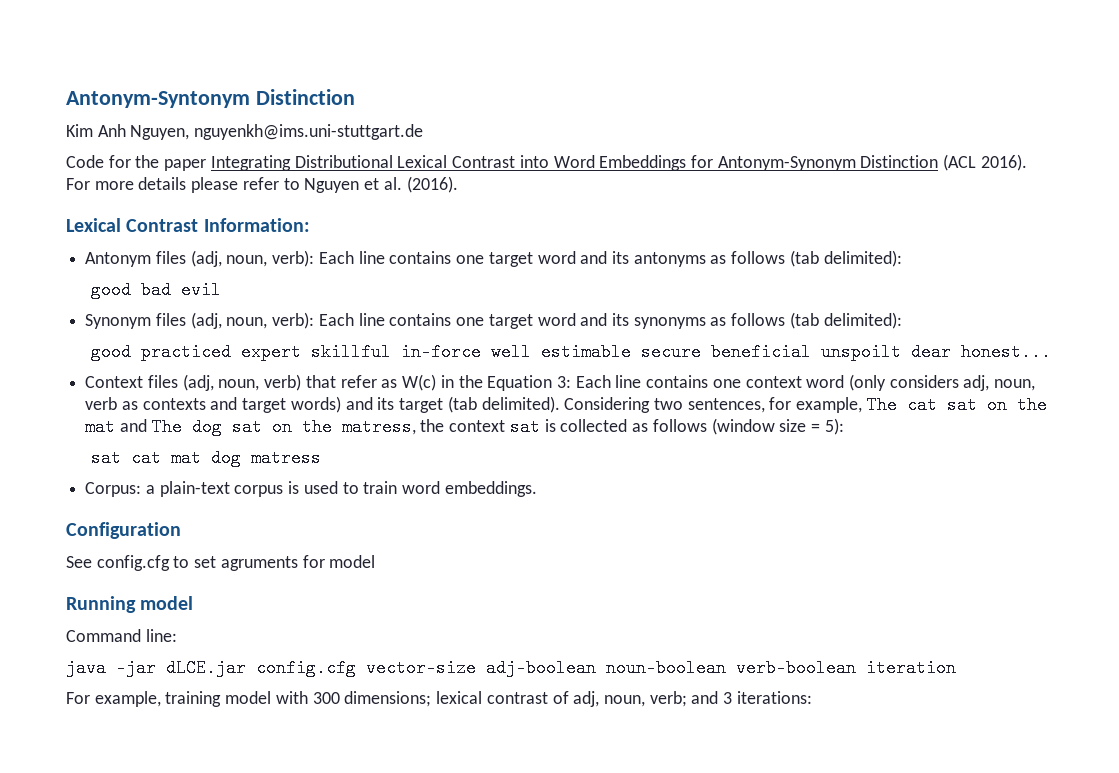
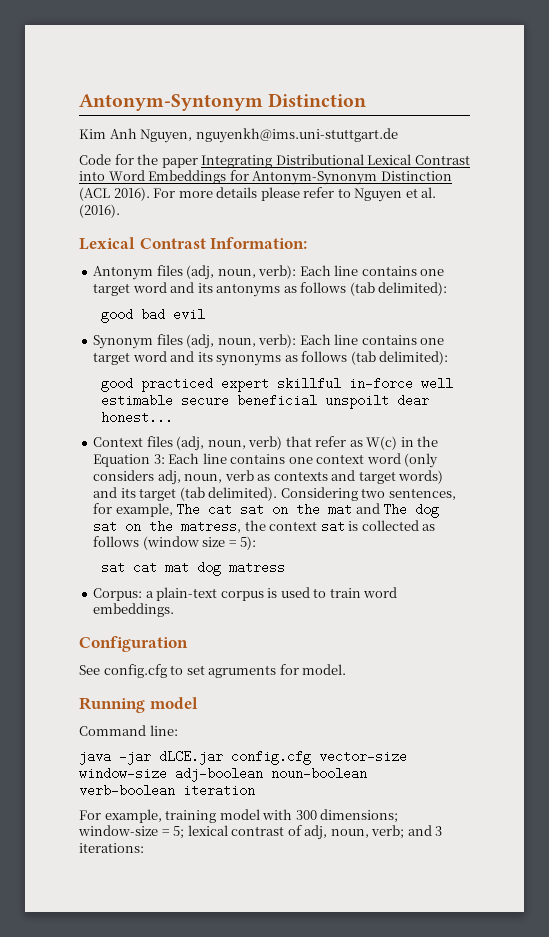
- See config.cfg to set agruments for model
+ See config.cfg to set agruments for model.
- java -jar dLCE.jar config.cfg vector-size adj-boolean noun-boolean verb-boolean iteration
+ java -jar dLCE.jar config.cfg vector-size window-size adj-boolean noun-boolean verb-boolean iteration
- For example, training model with 300 dimensions; lexical contrast of adj, noun, verb; and 3 iterations:
+ For example, training model with 300 dimensions; window-size = 5; lexical contrast of adj, noun, verb; and 3 iterations:

